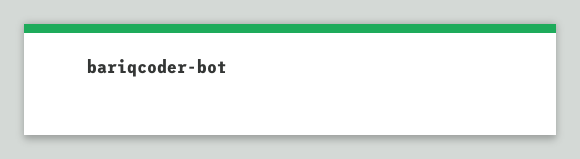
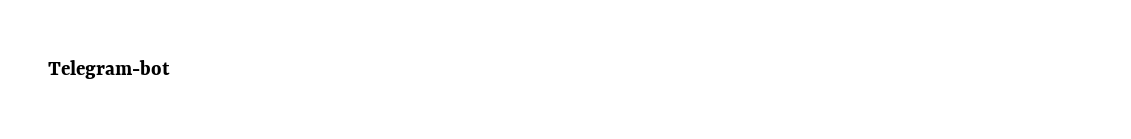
- bariqcoder-bot
+ Telegram-bot

